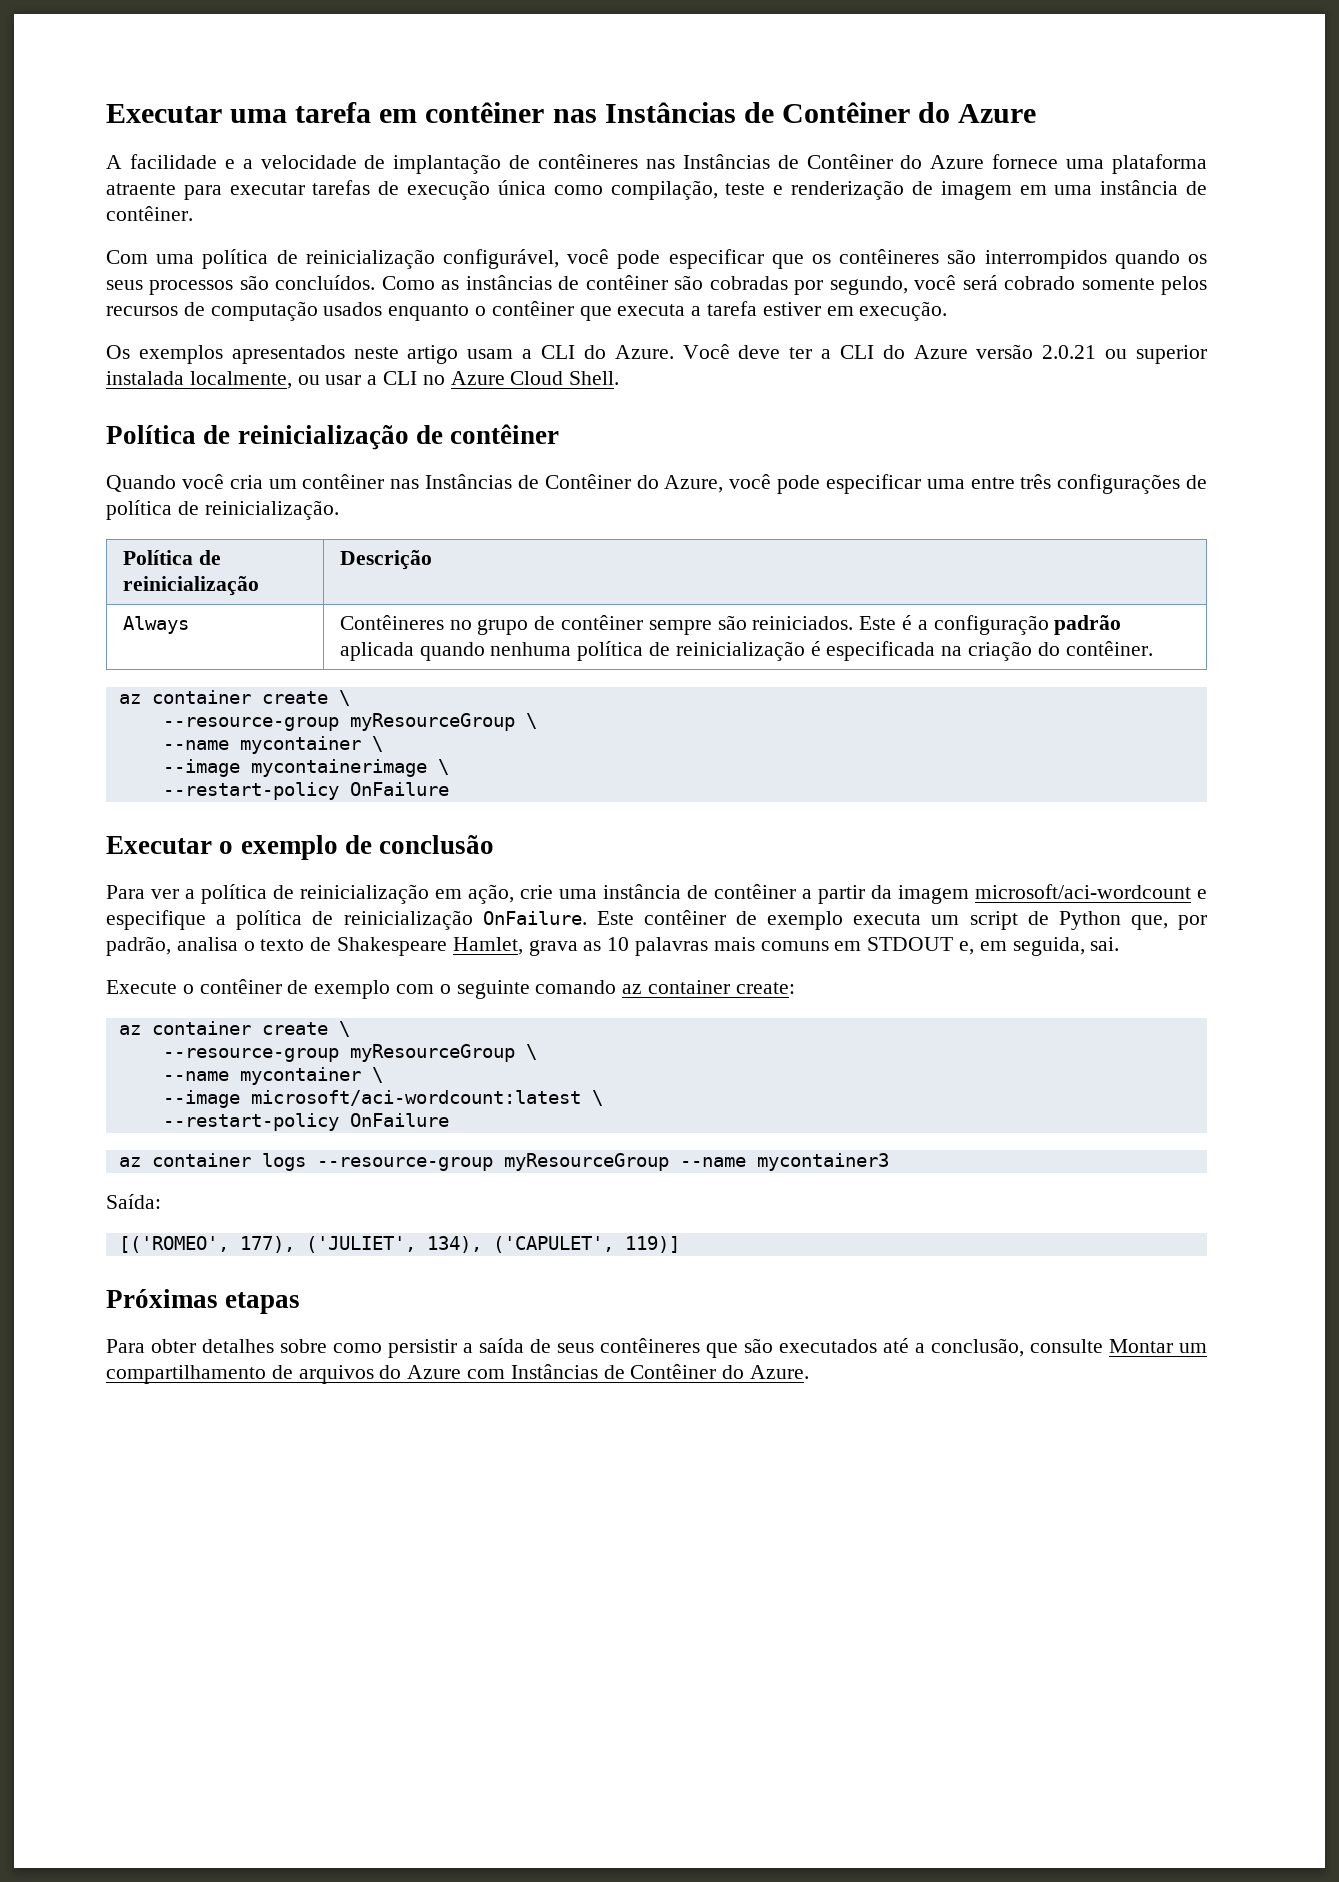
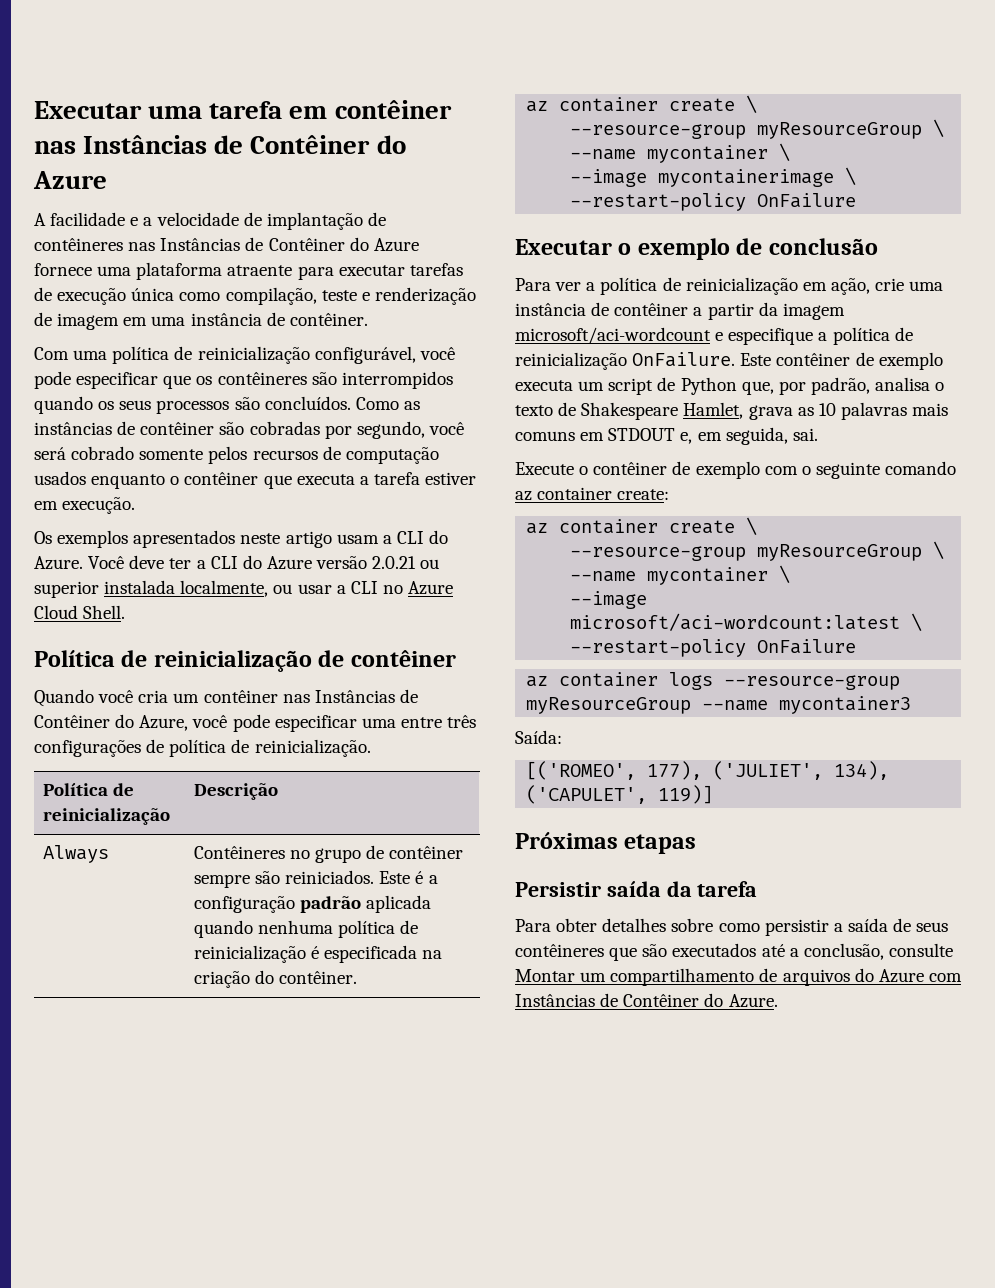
+ Persistir saída da tarefa

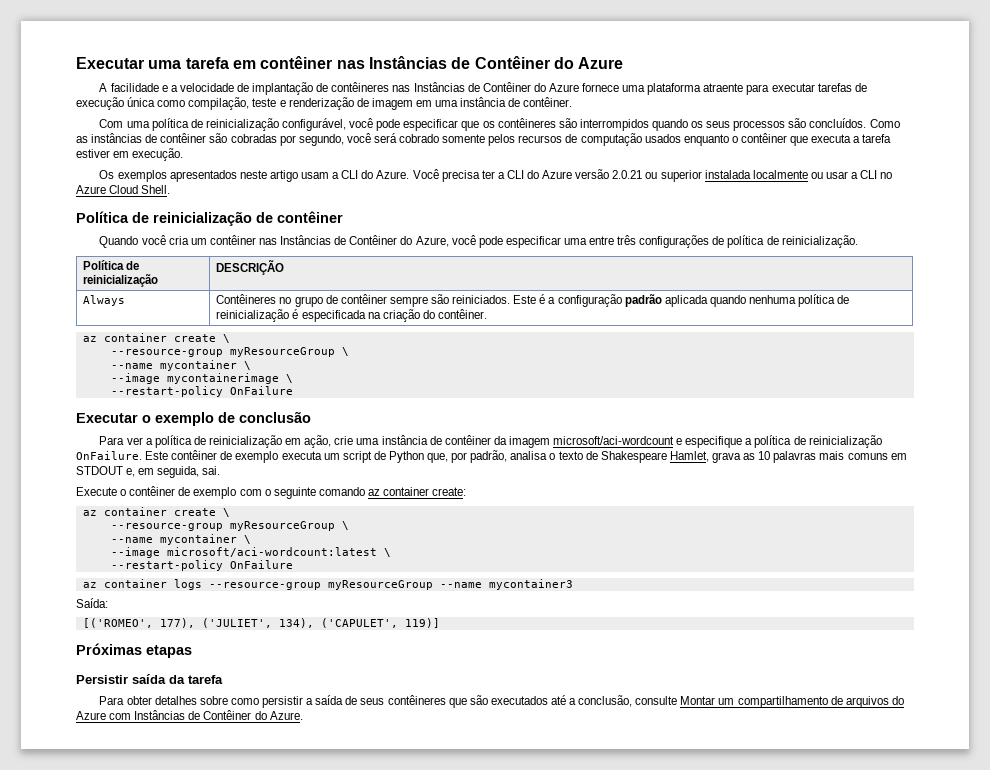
- Você deve ter a CLI do Azure versão 2.0.21 ou superior instalada localmente, ou usar a CLI no Azure Cloud Shell.
+ Você precisa ter a CLI do Azure versão 2.0.21 ou superior instalada localmente ou usar a CLI no Azure Cloud Shell.
- Política de reinicialização | Descrição
+ Política de reinicialização | DESCRIÇÃO
- Para ver a política de reinicialização em ação, crie uma instância de contêiner a partir da imagem microsoft/aci-wordcount e especifique a política de reinicialização OnFailure.
+ Para ver a política de reinicialização em ação, crie uma instância de contêiner da imagem microsoft/aci-wordcount e especifique a política de reinicialização OnFailure.

